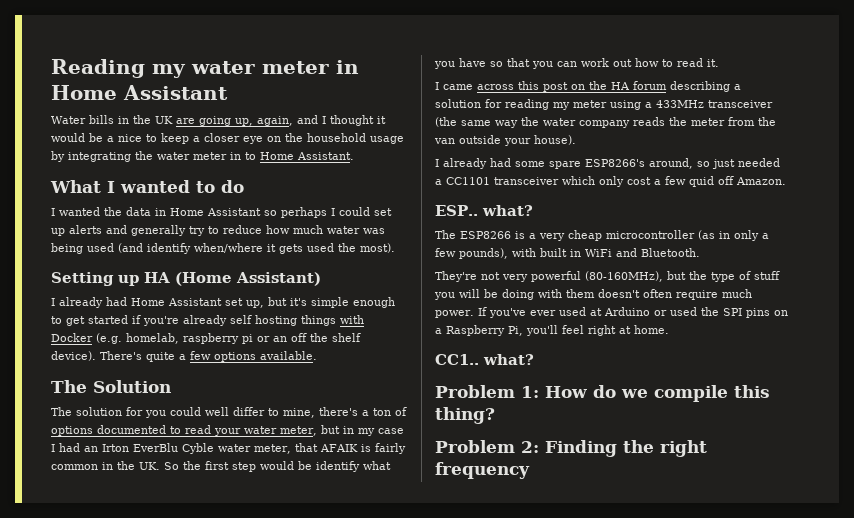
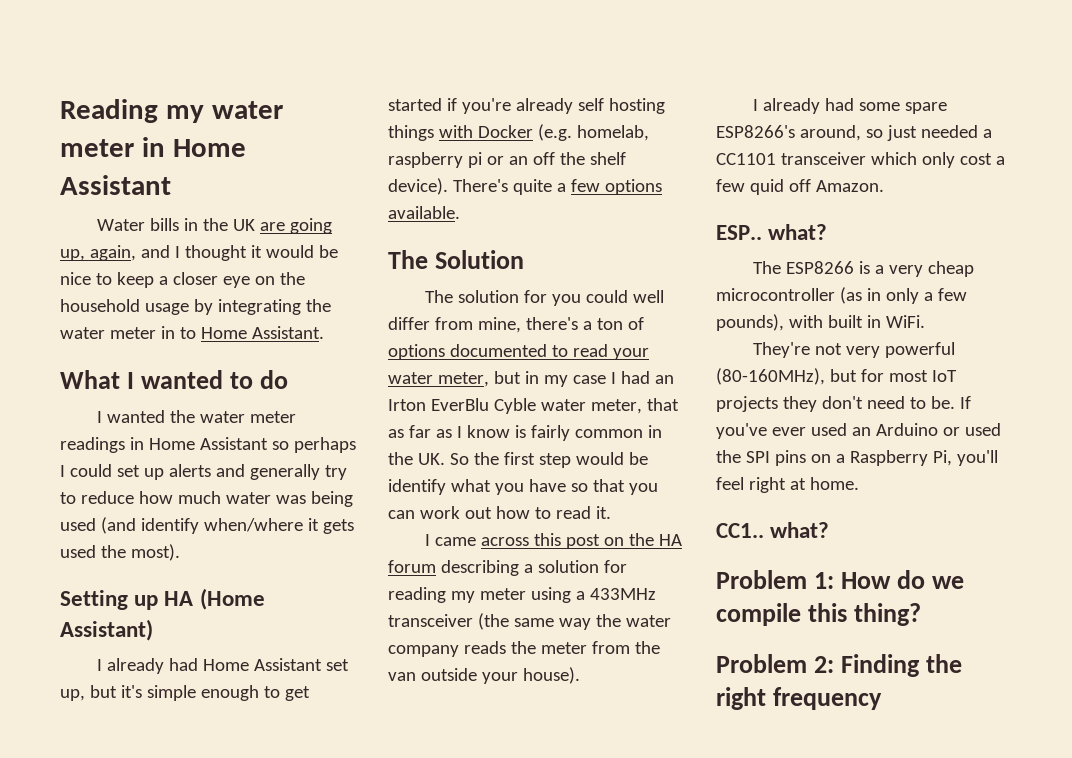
- Water bills in the UK are going up, again, and I thought it would be a nice to keep a closer eye on the household usage by integrating the water meter in to Home Assistant.
+ Water bills in the UK are going up, again, and I thought it would be nice to keep a closer eye on the household usage by integrating the water meter in to Home Assistant.
- I wanted the data in Home Assistant so perhaps I could set up alerts and generally try to reduce how much water was being used (and identify when/where it gets used the most).
+ I wanted the water meter readings in Home Assistant so perhaps I could set up alerts and generally try to reduce how much water was being used (and identify when/where it gets used the most).
- The solution for you could well differ to mine, there's a ton of options documented to read your water meter, but in my case I had an Irton EverBlu Cyble water meter, that AFAIK is fairly common in the UK. So the first step would be identify what you have so that you can work out how to read it.
+ The solution for you could well differ from mine, there's a ton of options documented to read your water meter, but in my case I had an Irton EverBlu Cyble water meter, that as far as I know is fairly common in the UK. So the first step would be identify what you have so that you can work out how to read it.
- The ESP8266 is a very cheap microcontroller (as in only a few pounds), with built in WiFi and Bluetooth.
+ The ESP8266 is a very cheap microcontroller (as in only a few pounds), with built in WiFi.
- They're not very powerful (80-160MHz), but the type of stuff you will be doing with them doesn't often require much power.
+ They're not very powerful (80-160MHz), but for most IoT projects they don't need to be.
- If you've ever used at Arduino or used the SPI pins on a Raspberry Pi, you'll feel right at home.
+ If you've ever used an Arduino or used the SPI pins on a Raspberry Pi, you'll feel right at home.

